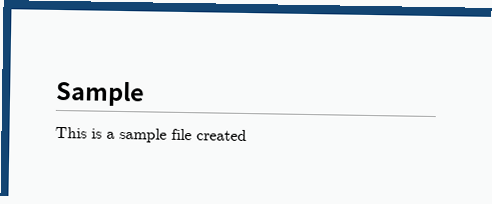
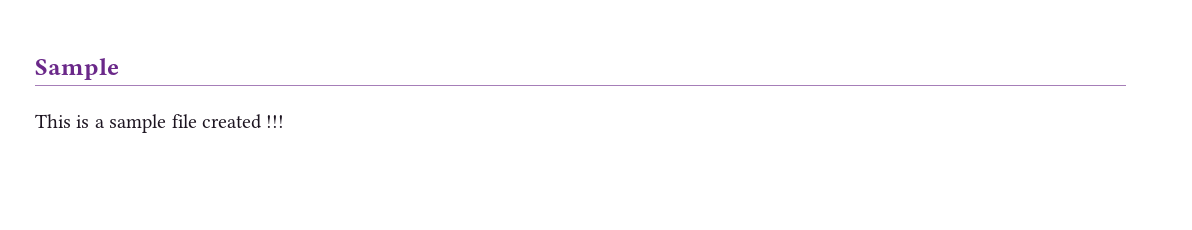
- This is a sample file created
+ This is a sample file created !!!

